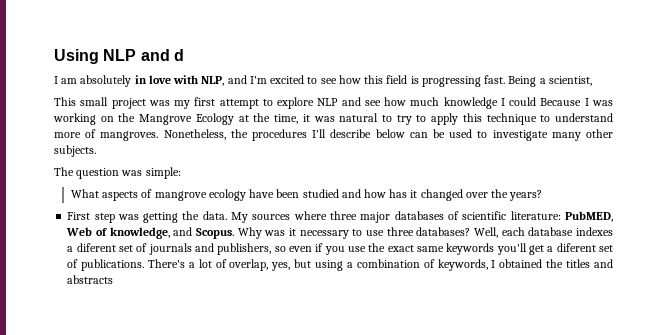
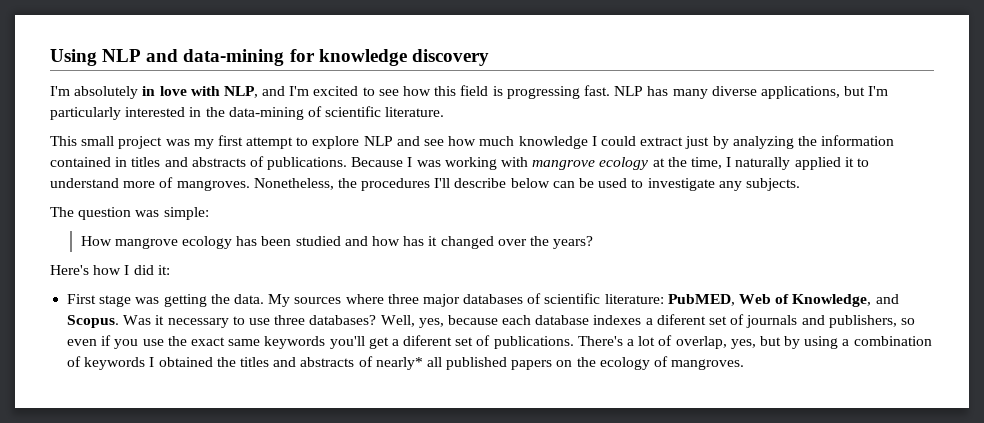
- Using NLP and d
- I am absolutely in love with NLP, and I'm excited to see how this field is progressing fast.
+ Using NLP and data-mining for knowledge discovery
+ I'm absolutely in love with NLP, and I'm excited to see how this field is progressing fast.
- Being a scientist,
+ NLP has many diverse applications, but I'm particularly interested in the data-mining of scientific literature.
- This small project was my first attempt to explore NLP and see how much knowledge I could Because I was working on the Mangrove Ecology at the time, it was natural to try to apply this technique to understand more of mangroves.
+ This small project was my first attempt to explore NLP and see how much knowledge I could extract just by analyzing the information contained in titles and abstracts of publications. Because I was working with mangrove ecology at the time, I naturally applied it to understand more of mangroves.
- Nonetheless, the procedures I'll describe below can be used to investigate many other subjects.
+ Nonetheless, the procedures I'll describe below can be used to investigate any subjects.
- What aspects of mangrove ecology have been studied and how has it changed over the years?
+ How mangrove ecology has been studied and how has it changed over the years?
+ Here's how I did it:
- First step was getting the data.
+ First stage was getting the data.
- My sources where three major databases of scientific literature: PubMED, Web of knowledge, and Scopus.
+ My sources where three major databases of scientific literature: PubMED, Web of Knowledge, and Scopus.
- Why was it necessary to use three databases?
+ Was it necessary to use three databases?
- Well, each database indexes a diferent set of journals and publishers, so even if you use the exact same keywords you'll get a diferent set of publications.
+ Well, yes, because each database indexes a diferent set of journals and publishers, so even if you use the exact same keywords you'll get a diferent set of publications.
- There's a lot of overlap, yes, but using a combination of keywords, I obtained the titles and abstracts
+ There's a lot of overlap, yes, but by using a combination of keywords I obtained the titles and abstracts of nearly* all published papers on the ecology of mangroves.

